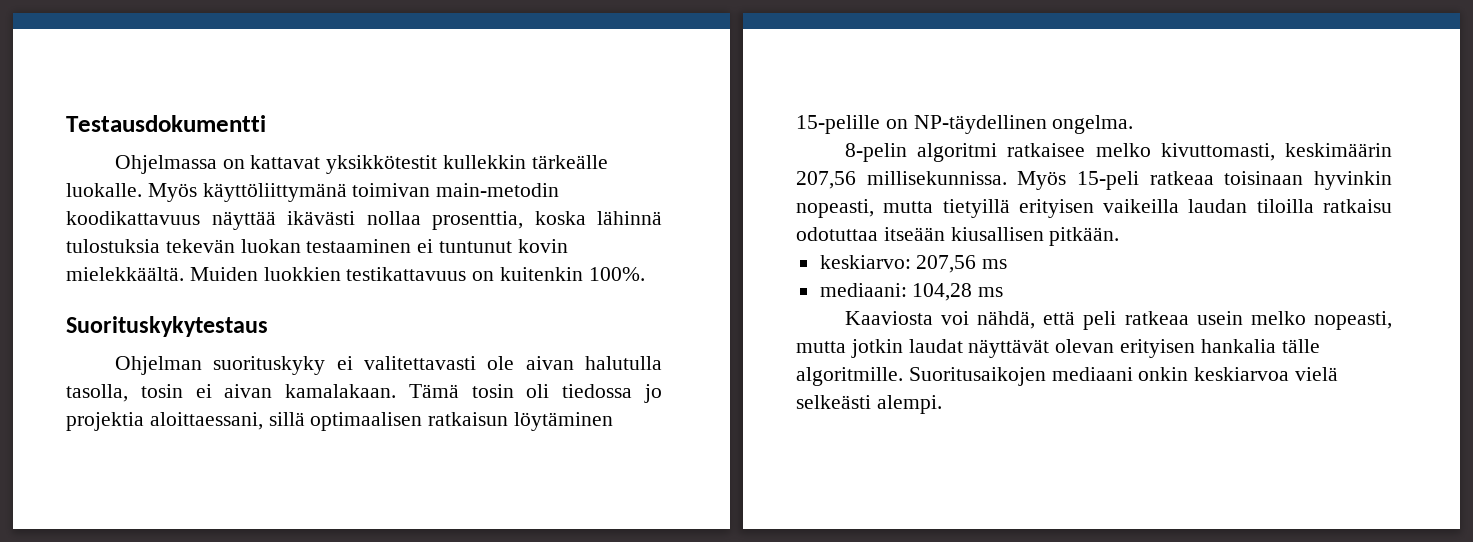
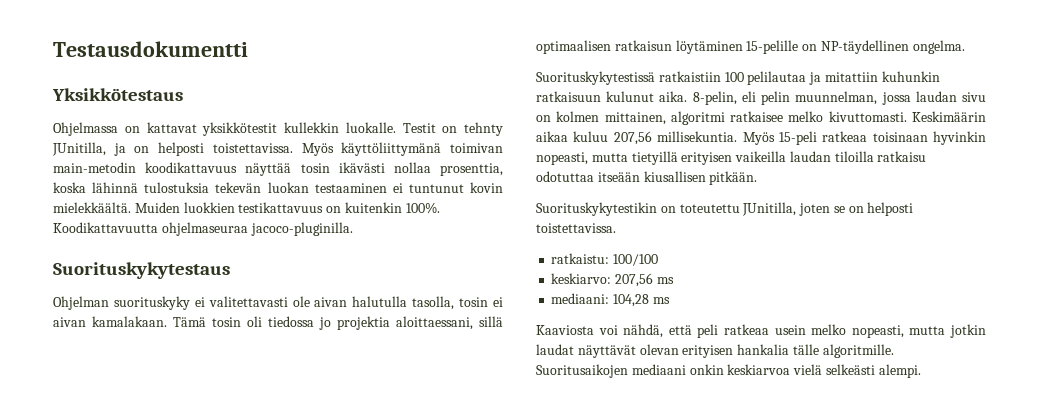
+ Yksikkötestaus
- Ohjelmassa on kattavat yksikkötestit kullekkin tärkeälle luokalle.
+ Ohjelmassa on kattavat yksikkötestit kullekkin luokalle. Testit on tehnty JUnitilla, ja on helposti toistettavissa.
- Myös käyttöliittymänä toimivan main-metodin koodikattavuus näyttää ikävästi nollaa prosenttia, koska lähinnä tulostuksia tekevän luokan testaaminen ei tuntunut kovin mielekkäältä.
+ Myös käyttöliittymänä toimivan main-metodin koodikattavuus näyttää tosin ikävästi nollaa prosenttia, koska lähinnä tulostuksia tekevän luokan testaaminen ei tuntunut kovin mielekkäältä.
+ Koodikattavuutta ohjelmaseuraa jacoco-pluginilla.
- 8-pelin algoritmi ratkaisee melko kivuttomasti, keskimäärin 207,56 millisekunnissa.
+ Suorituskykytestissä ratkaistiin 100 pelilautaa ja mitattiin kuhunkin ratkaisuun kulunut aika. 8-pelin, eli pelin muunnelman, jossa laudan sivu on kolmen mittainen, algoritmi ratkaisee melko kivuttomasti. Keskimäärin aikaa kuluu 207,56 millisekuntia.
+ Suorituskykytestikin on toteutettu JUnitilla, joten se on helposti toistettavissa.
+ ratkaistu: 100/100

